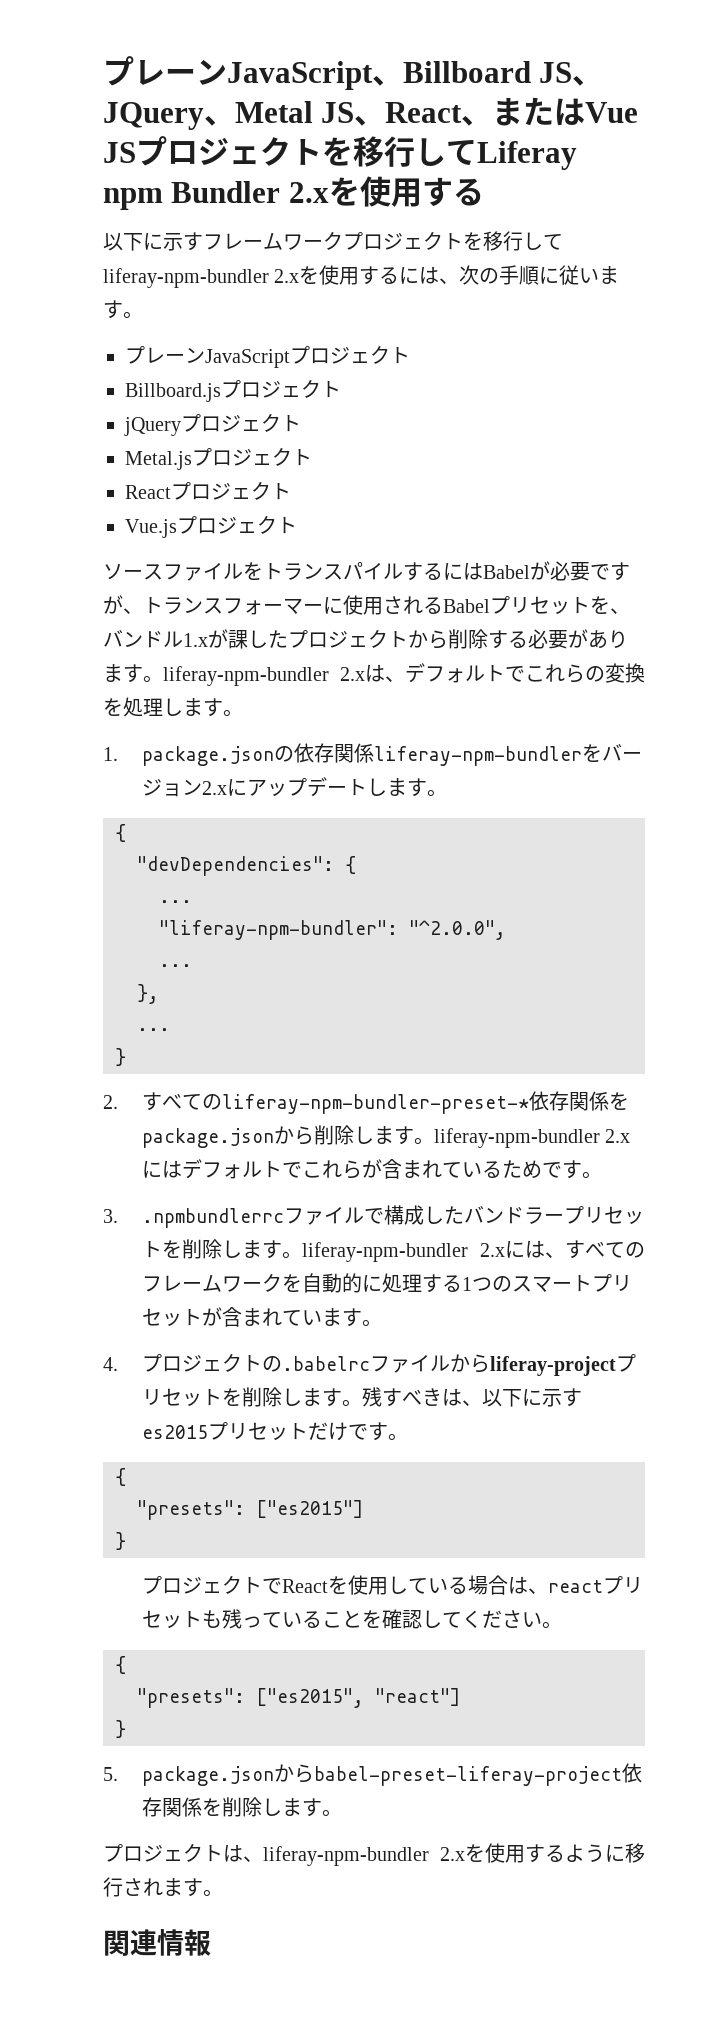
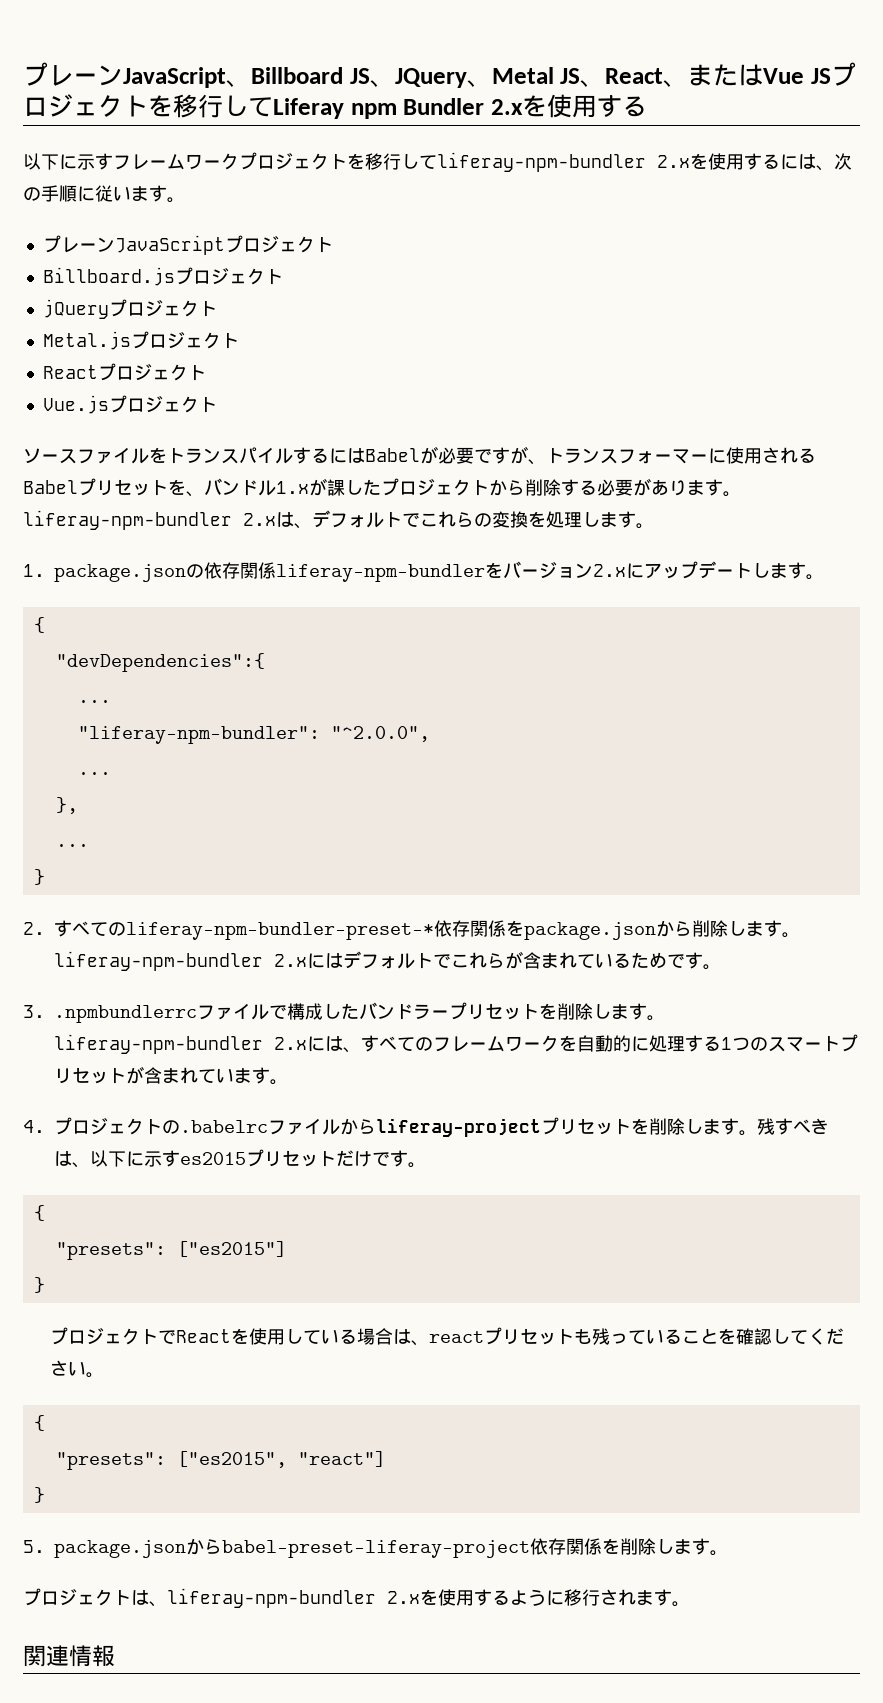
- "devDependencies": {
+ "devDependencies":{

